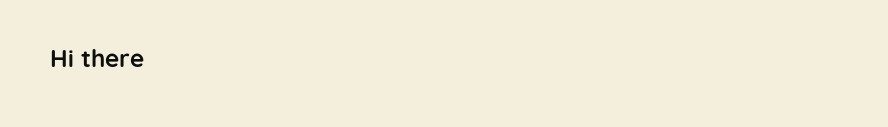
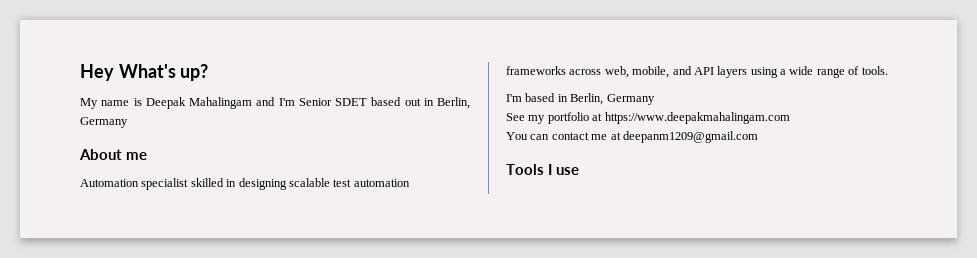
- Hi there
+ Hey What's up?
+ My name is Deepak Mahalingam and I'm Senior SDET based out in Berlin, Germany
+ About me
+ Automation specialist skilled in designing scalable test automation frameworks across web, mobile, and API layers using a wide range of tools.
+ I'm based in Berlin, Germany
+ See my portfolio at https://www.deepakmahalingam.com
+ You can contact me at deepanm1209@gmail.com
+ Tools I use

